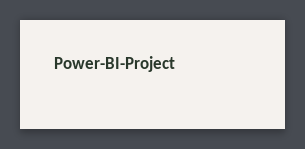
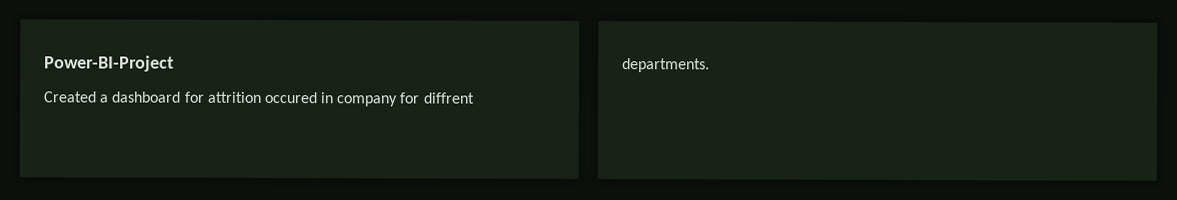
+ Created a dashboard for attrition occured in company for diffrent departments.

